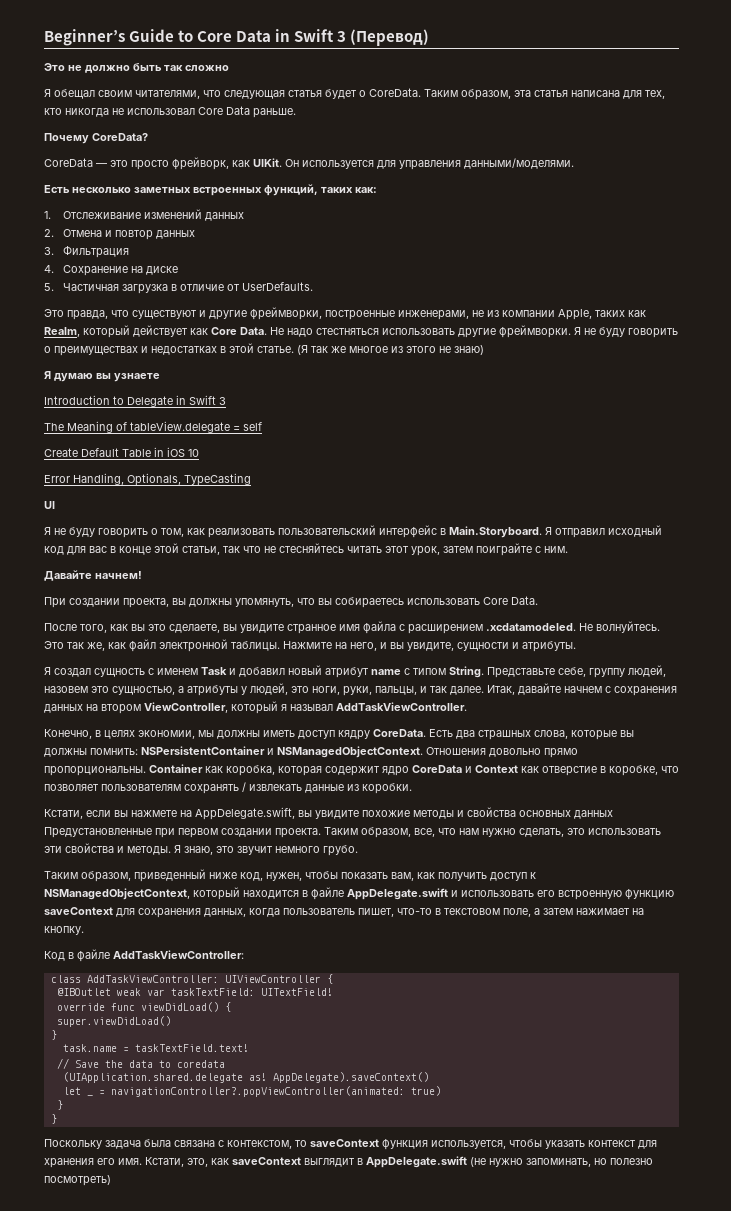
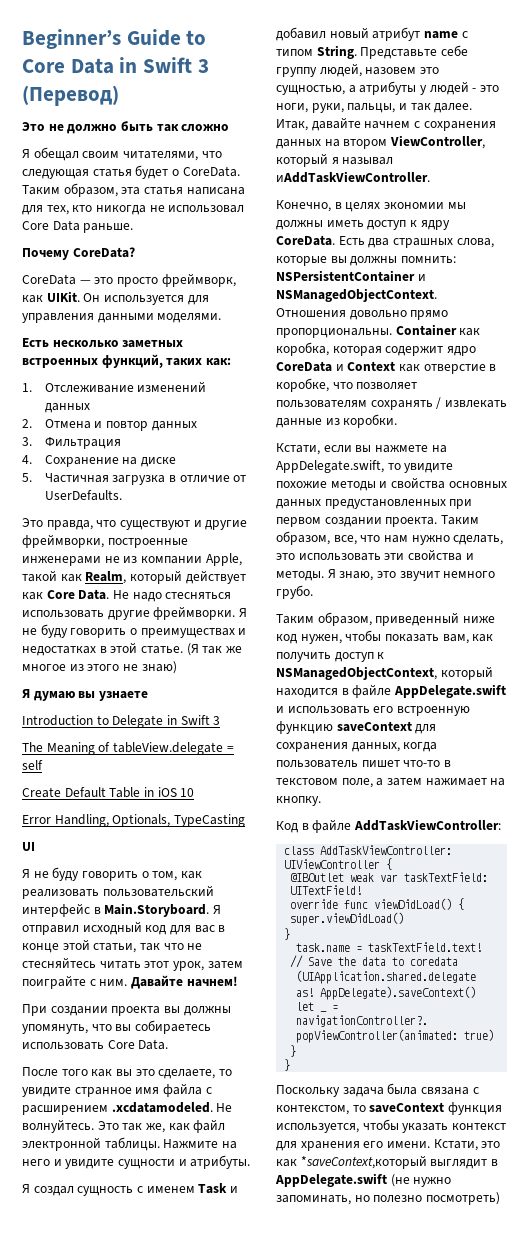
- CoreData — это просто фрейворк, как UIKit.
+ CoreData — это просто фреймворк, как UIKit.
- Он используется для управления данными/моделями.
+ Он используется для управления данными моделями.
- Это правда, что существуют и другие фреймворки, построенные инженерами, не из компании Apple, таких как Realm, который действует как Core Data.
+ Это правда, что существуют и другие фреймворки, построенные инженерами не из компании Apple, такой как Realm, который действует как Core Data.
- Не надо стестняться использовать другие фреймворки.
+ Не надо стесняться использовать другие фреймворки.
- Я не буду говорить о том, как реализовать пользовательский интерфейс в Main.Storyboard. Я отправил исходный код для вас в конце этой статьи, так что не стесняйтесь читать этот урок, затем поиграйте с ним.
- Давайте начнем!
+ Я не буду говорить о том, как реализовать пользовательский интерфейс в Main.Storyboard. Я отправил исходный код для вас в конце этой статьи, так что не стесняйтесь читать этот урок, затем поиграйте с ним. Давайте начнем!
- При создании проекта, вы должны упомянуть, что вы собираетесь использовать Core Data.
+ При создании проекта вы должны упомянуть, что вы собираетесь использовать Core Data.
- После того, как вы это сделаете, вы увидите странное имя файла с расширением .xcdatamodeled. Не волнуйтесь.
+ После того как вы это сделаете, то увидите странное имя файла с расширением .xcdatamodeled. Не волнуйтесь.
- Нажмите на него, и вы увидите, сущности и атрибуты.
+ Нажмите на него и увидите сущности и атрибуты.
- Представьте себе, группу людей, назовем это сущностью, а атрибуты у людей, это ноги, руки, пальцы, и так далее.
+ Представьте себе группу людей, назовем это сущностью, а атрибуты у людей - это ноги, руки, пальцы, и так далее.
- Итак, давайте начнем с сохранения данных на втором ViewController, который я называл AddTaskViewController.
+ Итак, давайте начнем с сохранения данных на втором ViewController, который я называл иAddTaskViewController.
- Конечно, в целях экономии, мы должны иметь доступ кядру CoreData.
+ Конечно, в целях экономии мы должны иметь доступ к ядру CoreData.
- Кстати, если вы нажмете на AppDelegate.swift, вы увидите похожие методы и свойства основных данных Предустановленные при первом создании проекта.
+ Кстати, если вы нажмете на AppDelegate.swift, то увидите похожие методы и свойства основных данных предустановленных при первом создании проекта.
- Таким образом, приведенный ниже код, нужен, чтобы показать вам, как получить доступ к NSManagedObjectContext, который находится в файле AppDelegate.swift и использовать его встроенную функцию saveContext для сохранения данных, когда пользователь пишет, что-то в текстовом поле, а затем нажимает на кнопку.
+ Таким образом, приведенный ниже код нужен, чтобы показать вам, как получить доступ к NSManagedObjectContext, который находится в файле AppDelegate.swift и использовать его встроенную функцию saveContext для сохранения данных, когда пользователь пишет что-то в текстовом поле, а затем нажимает на кнопку.
- Поскольку задача была связана с контекстом, то saveContext функция используется, чтобы указать контекст для хранения его имя. Кстати, это, как saveContext выглядит в AppDelegate.swift (не нужно запоминать, но полезно посмотреть)
+ Поскольку задача была связана с контекстом, то saveContext функция используется, чтобы указать контекст для хранения его имени. Кстати, это как *saveContext,который выглядит в AppDelegate.swift (не нужно запоминать, но полезно посмотреть)

